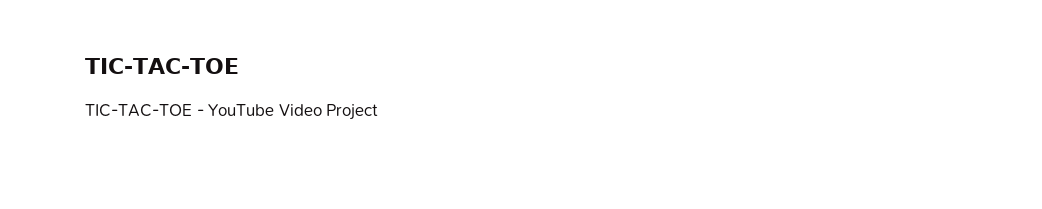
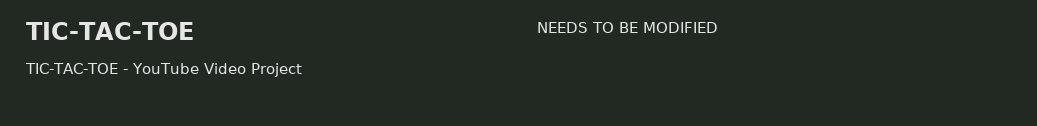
+ NEEDS TO BE MODIFIED

